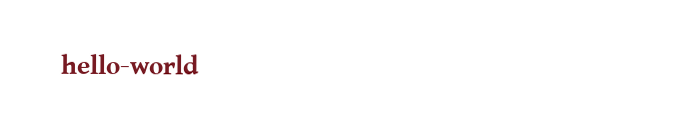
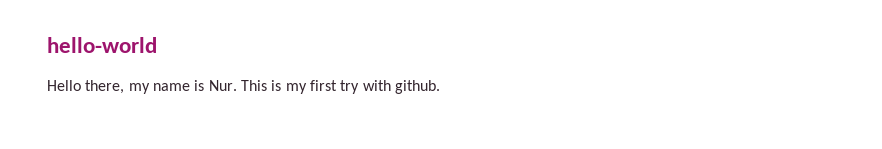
+ Hello there, my name is Nur. This is my first try with github.

